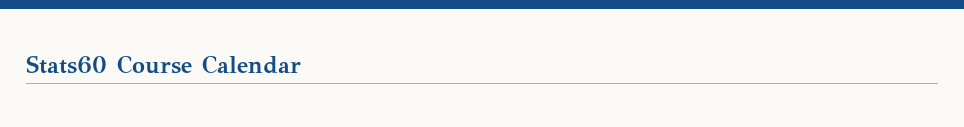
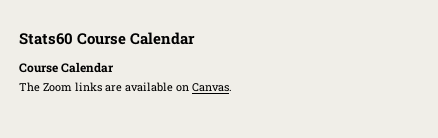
  Stats60 Course Calendar
+ Course Calendar
+ The Zoom links are available on Canvas.

